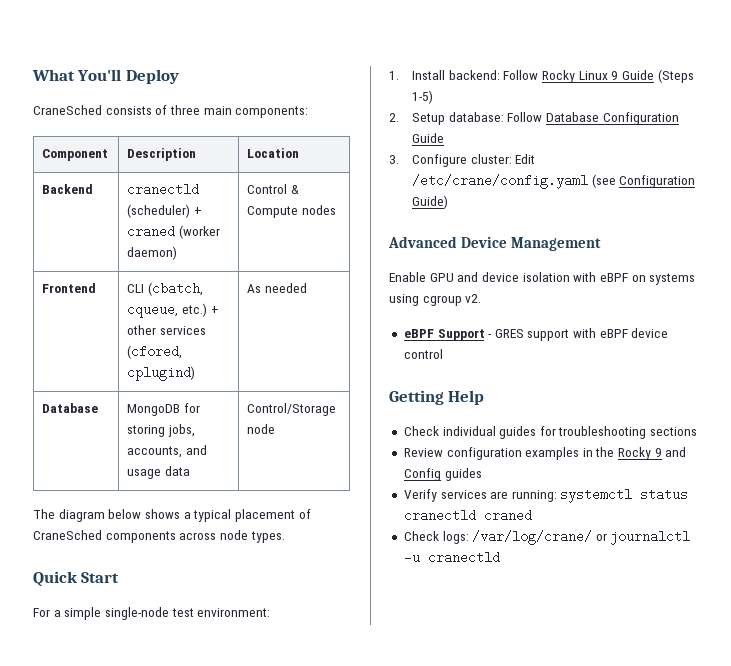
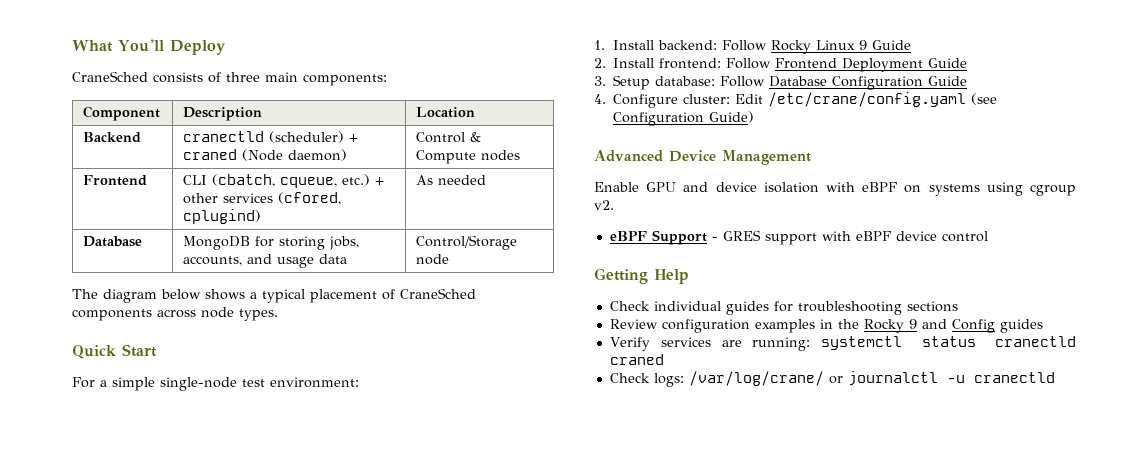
- Backend | cranectld (scheduler) + craned (worker daemon) | Control & Compute nodes
+ Backend | cranectld (scheduler) + craned (Node daemon) | Control & Compute nodes
- 1. Install backend: Follow Rocky Linux 9 Guide (Steps 1-5)
- 2. Setup database: Follow Database Configuration Guide
+ 1. Install backend: Follow Rocky Linux 9 Guide
+ 2. Install frontend: Follow Frontend Deployment Guide
+ 3. Setup database: Follow Database Configuration Guide
- 3. Configure cluster: Edit /etc/crane/config.yaml (see Configuration Guide)
+ 4. Configure cluster: Edit /etc/crane/config.yaml (see Configuration Guide)

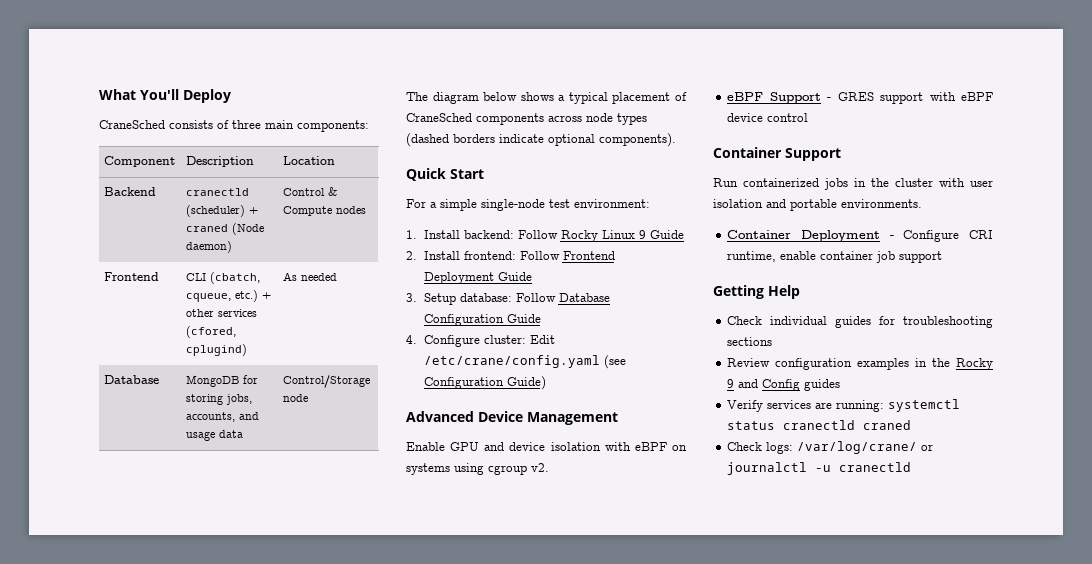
- The diagram below shows a typical placement of CraneSched components across node types.
+ The diagram below shows a typical placement of CraneSched components across node types (dashed borders indicate optional components).
+ Container Support
+ Run containerized jobs in the cluster with user isolation and portable environments.
+ Container Deployment - Configure CRI runtime, enable container job support

